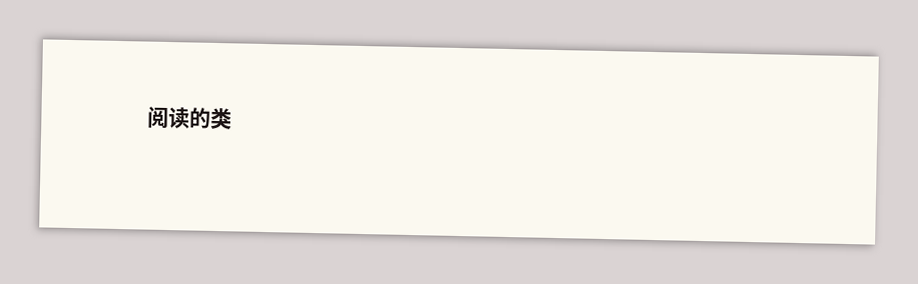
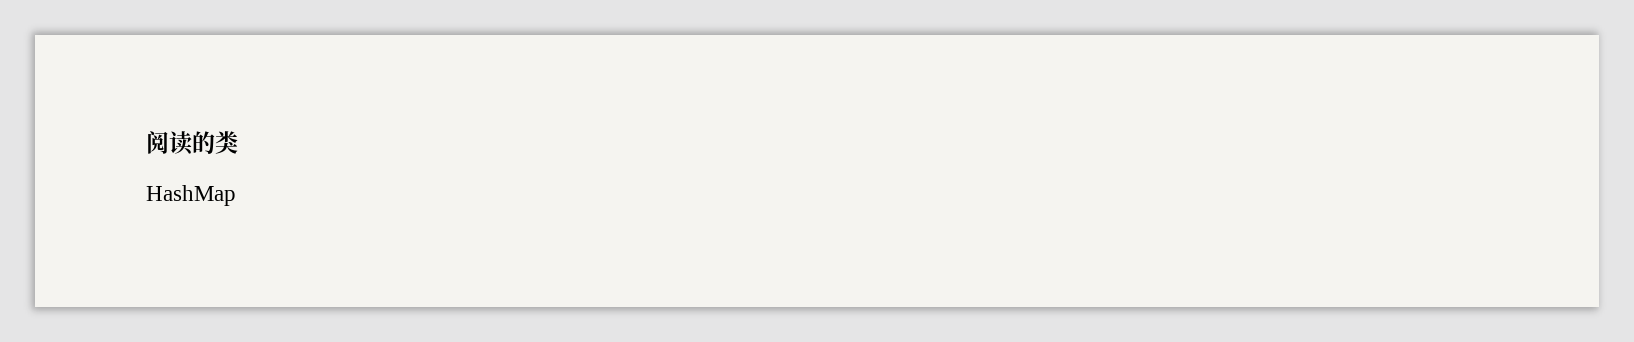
+ HashMap

